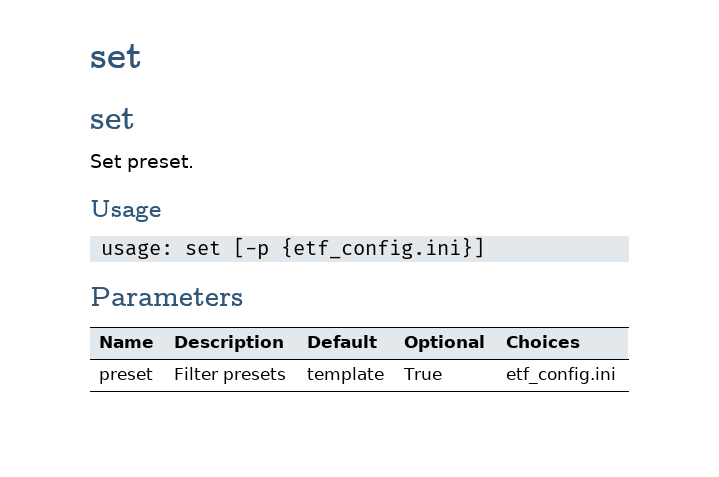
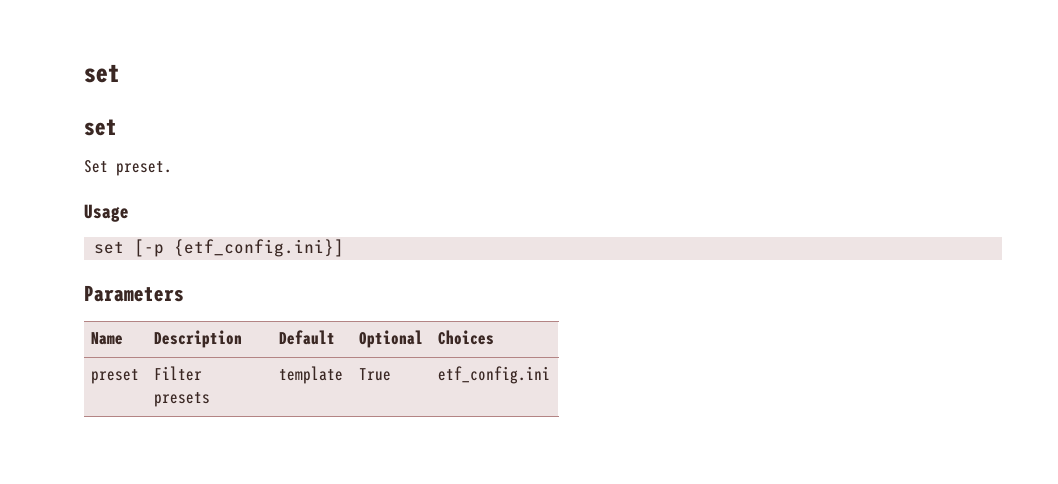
- usage: set [-p {etf_config.ini}]
+ set [-p {etf_config.ini}]

